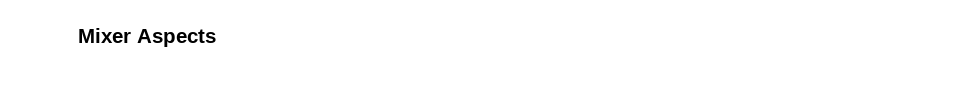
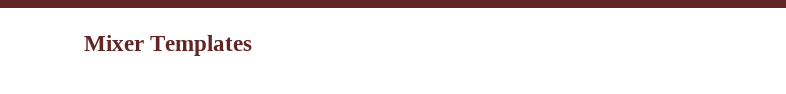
- Mixer Aspects
+ Mixer Templates

